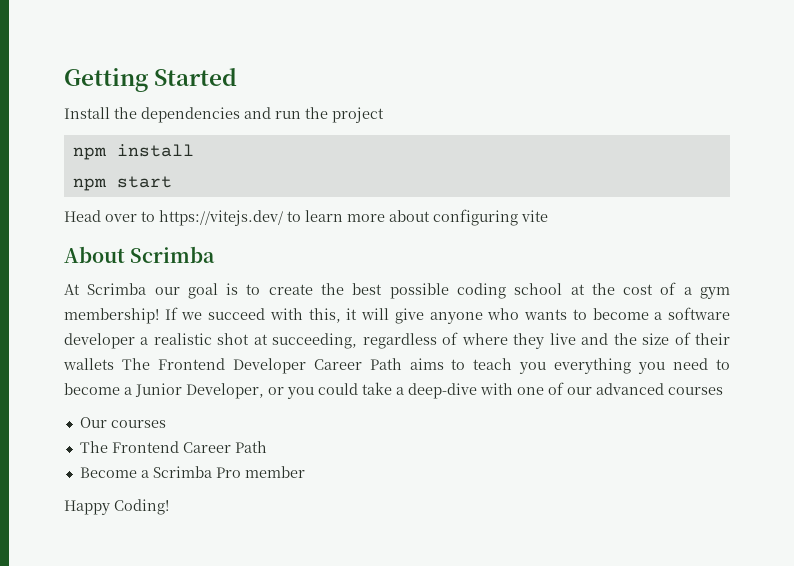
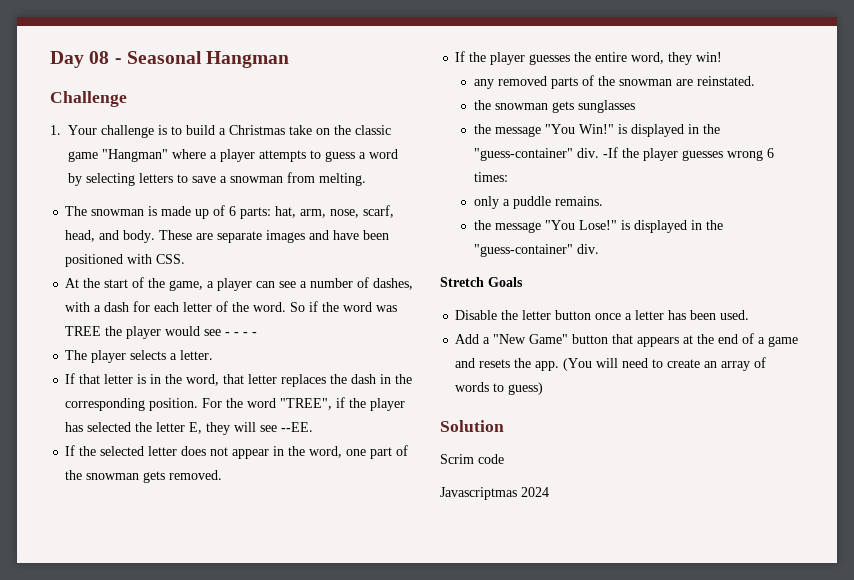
- Getting Started
- Install the dependencies and run the project
- npm install
- npm start
- Head over to https://vitejs.dev/ to learn more about configuring vite
- About Scrimba
- At Scrimba our goal is to create the best possible coding school at the cost of a gym membership! If we succeed with this, it will give anyone who wants to become a software developer a realistic shot at succeeding, regardless of where they live and the size of their wallets The Frontend Developer Career Path aims to teach you everything you need to become a Junior Developer, or you could take a deep-dive with one of our advanced courses
- Our courses
- The Frontend Career Path
- Become a Scrimba Pro member
- Happy Coding!
+ Day 08 - Seasonal Hangman
+ Challenge
+ 1. Your challenge is to build a Christmas take on the classic game "Hangman" where a player attempts to guess a word by selecting letters to save a snowman from melting.
+ The snowman is made up of 6 parts: hat, arm, nose, scarf, head, and body. These are separate images and have been positioned with CSS.
+ At the start of the game, a player can see a number of dashes, with a dash for each letter of the word. So if the word was TREE the player would see - - - -
+ The player selects a letter.
+ If that letter is in the word, that letter replaces the dash in the corresponding position. For the word "TREE", if the player has selected the letter E, they will see --EE.
+ If the selected letter does not appear in the word, one part of the snowman gets removed.
+ If the player guesses the entire word, they win!
+ any removed parts of the snowman are reinstated.
+ the snowman gets sunglasses
+ the message "You Win!" is displayed in the "guess-container" div. -If the player guesses wrong 6 times:
+ only a puddle remains.
+ the message "You Lose!" is displayed in the "guess-container" div.
+ Stretch Goals
+ Disable the letter button once a letter has been used.
+ Add a "New Game" button that appears at the end of a game and resets the app. (You will need to create an array of words to guess)
+ Solution
+ Scrim code
+ Javascriptmas 2024

